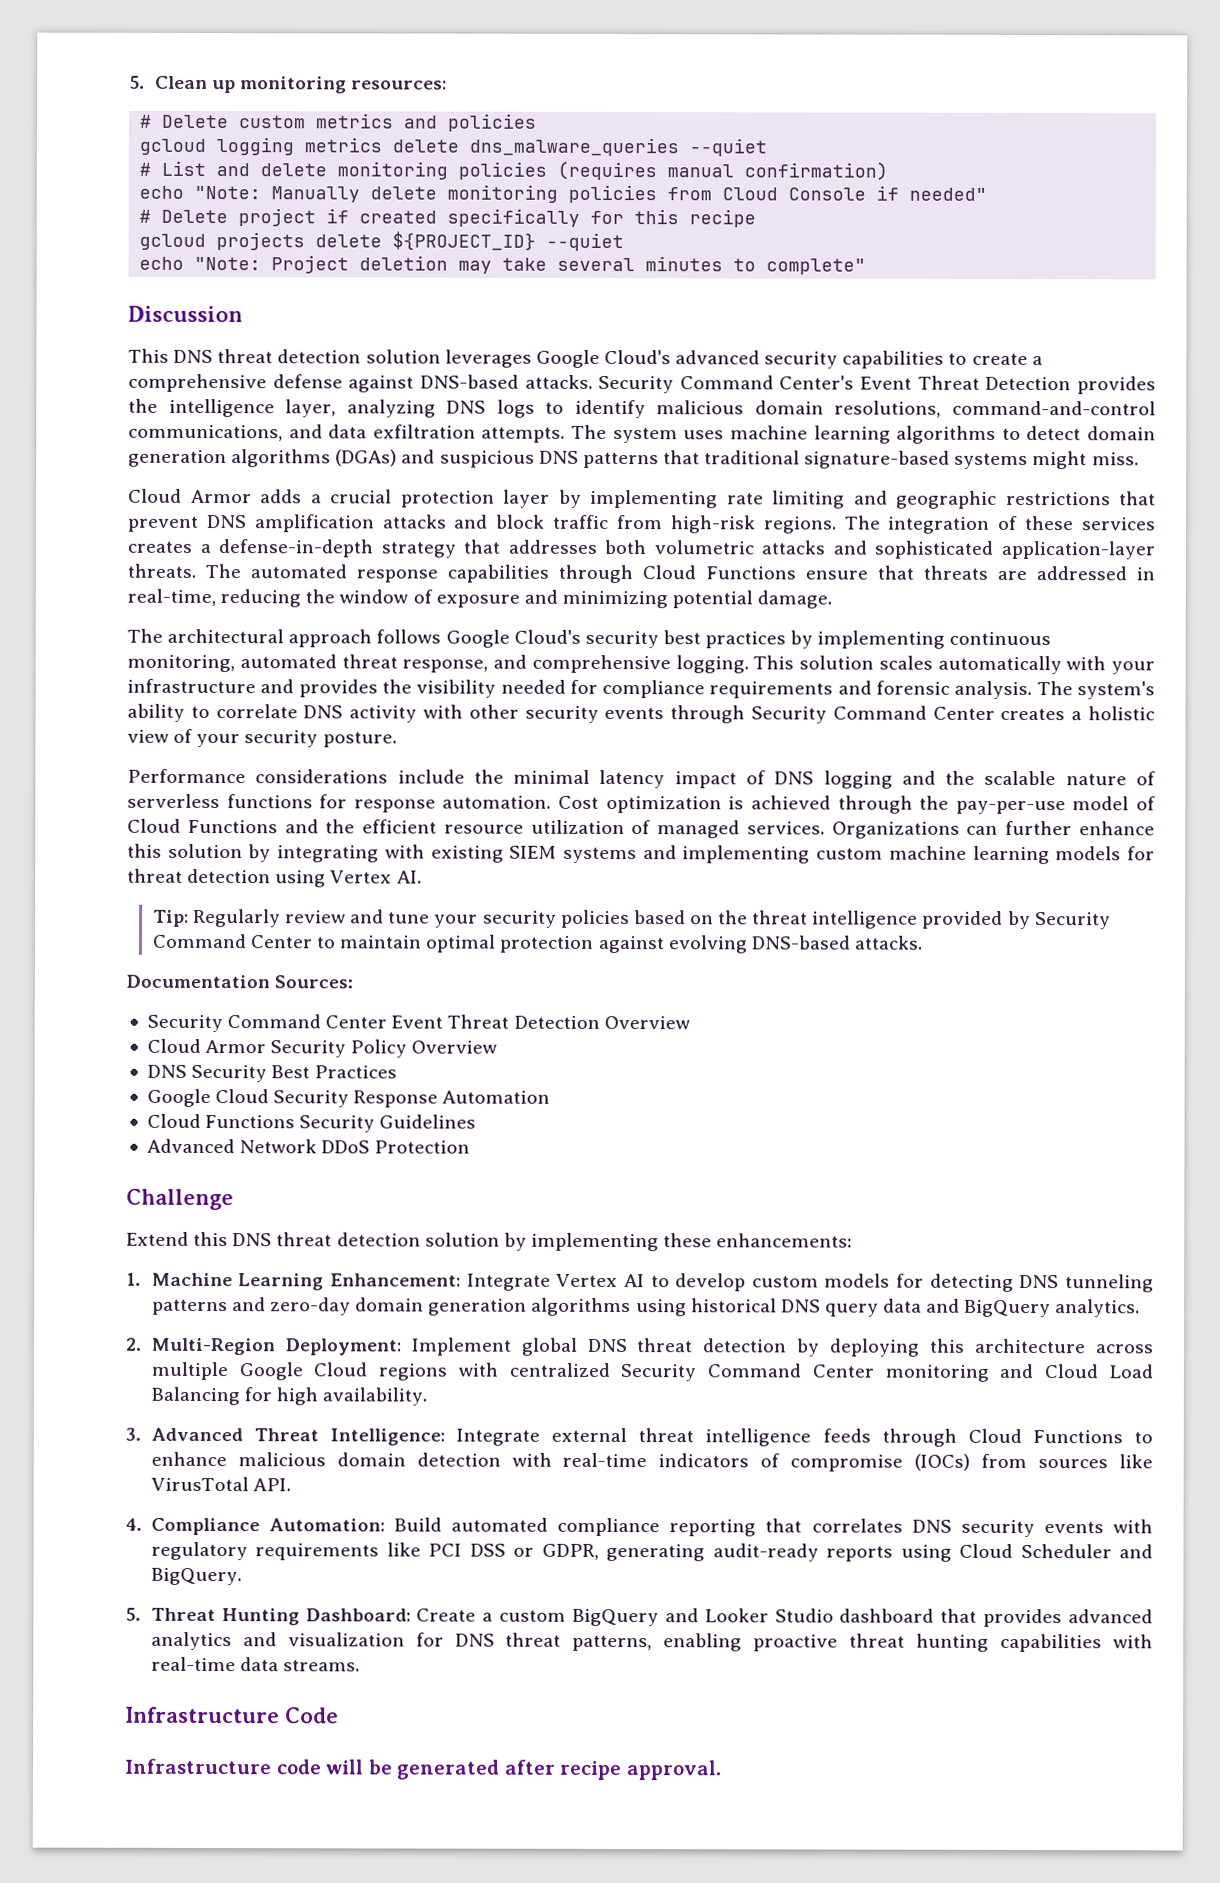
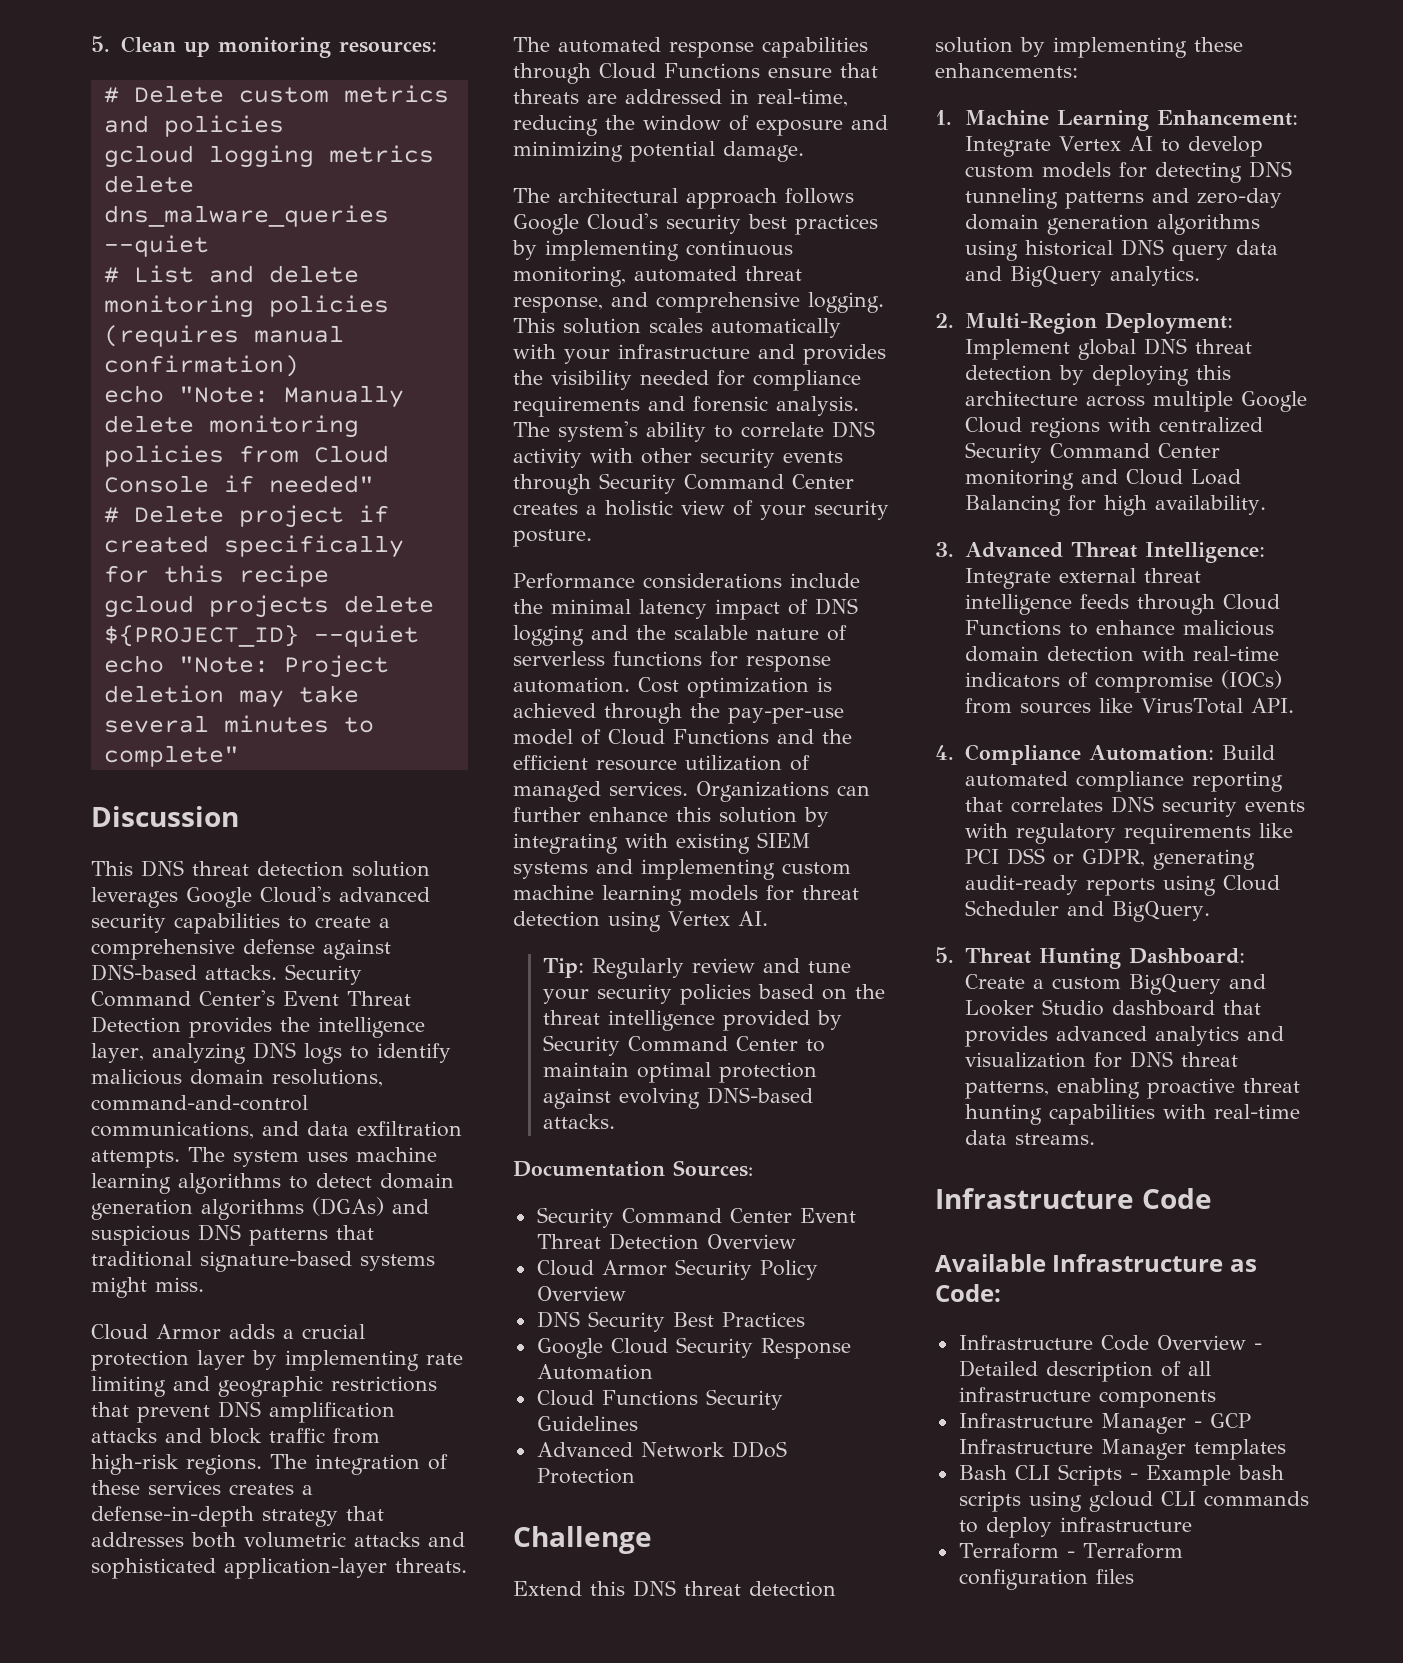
- Infrastructure code will be generated after recipe approval.
+ Available Infrastructure as Code:
+ Infrastructure Code Overview - Detailed description of all infrastructure components
+ Infrastructure Manager - GCP Infrastructure Manager templates
+ Bash CLI Scripts - Example bash scripts using gcloud CLI commands to deploy infrastructure
+ Terraform - Terraform configuration files

